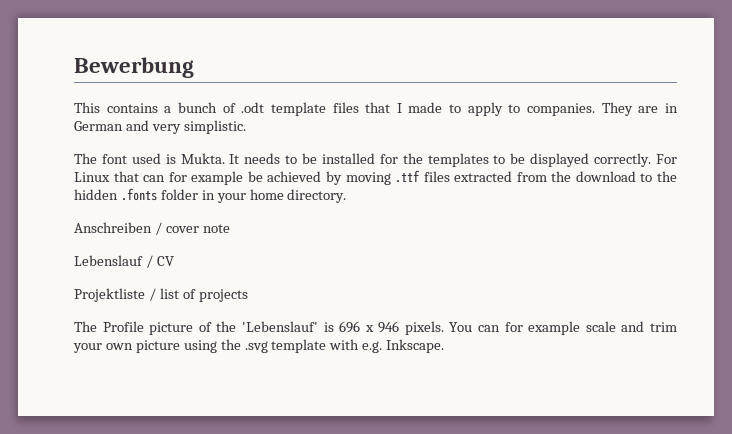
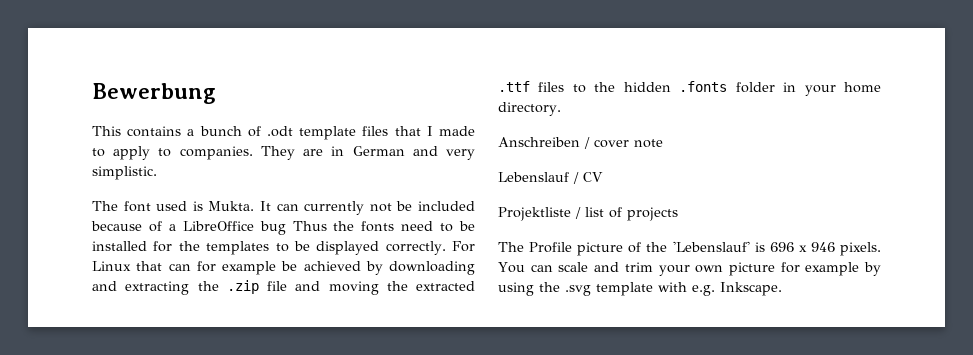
- It needs to be installed for the templates to be displayed correctly.
+ It can currently not be included because of a LibreOffice bug Thus the fonts need to be installed for the templates to be displayed correctly.
- For Linux that can for example be achieved by moving .ttf files extracted from the download to the hidden .fonts folder in your home directory.
+ For Linux that can for example be achieved by downloading and extracting the .zip file and moving the extracted .ttf files to the hidden .fonts folder in your home directory.
- You can for example scale and trim your own picture using the .svg template with e.g. Inkscape.
+ You can scale and trim your own picture for example by using the .svg template with e.g. Inkscape.

